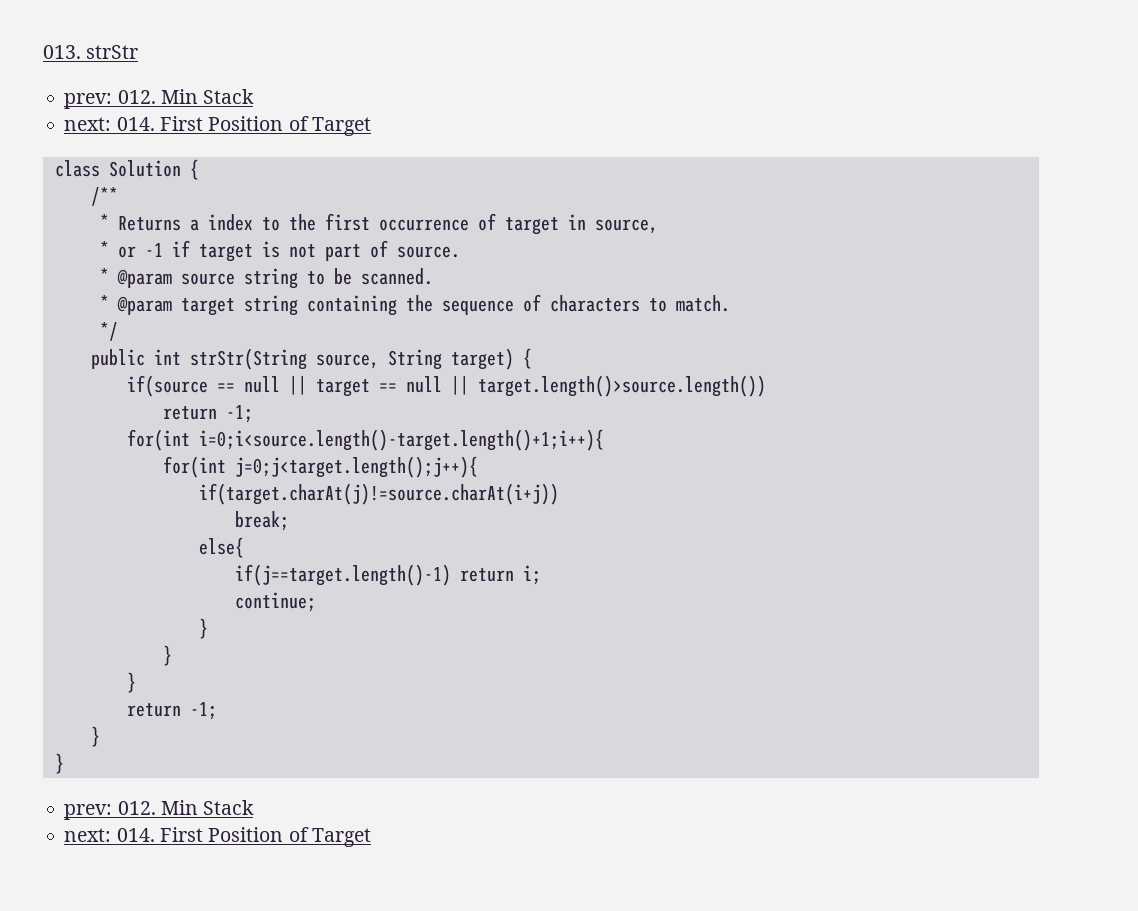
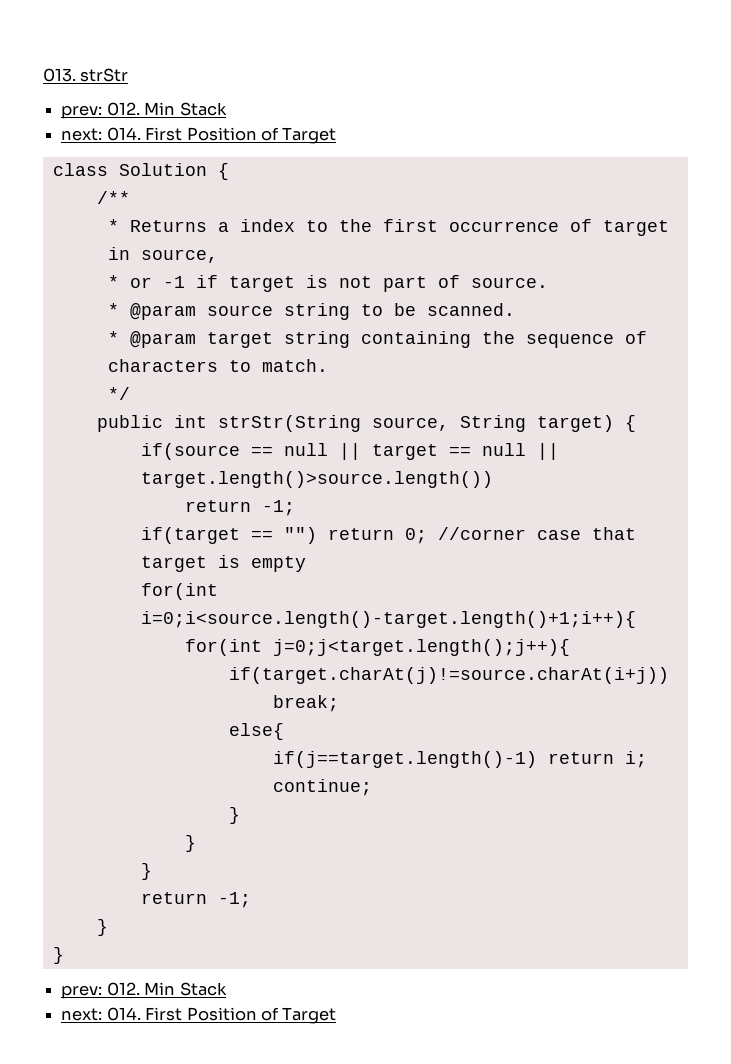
+ if(target == "") return 0; //corner case that target is empty

